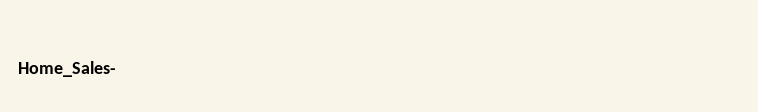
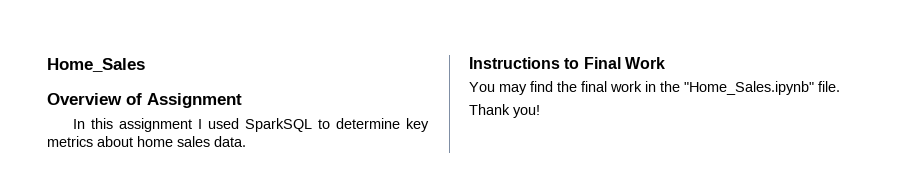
- Home_Sales-
+ Home_Sales
+ Overview of Assignment
+ In this assignment I used SparkSQL to determine key metrics about home sales data.
+ Instructions to Final Work
+ You may find the final work in the "Home_Sales.ipynb" file.
+ Thank you!

